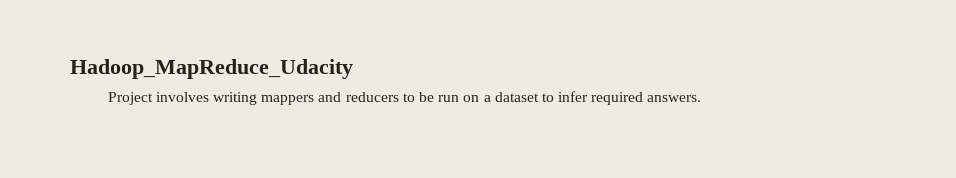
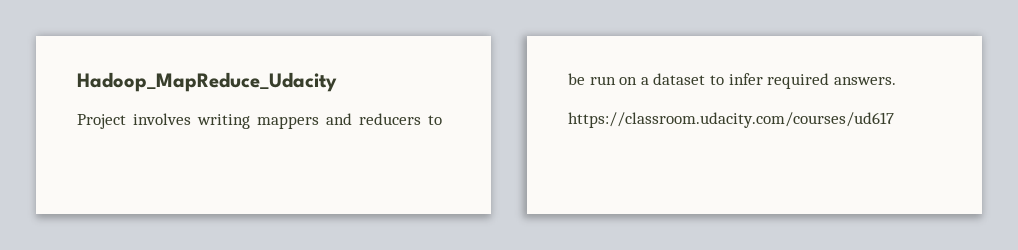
+ https://classroom.udacity.com/courses/ud617

